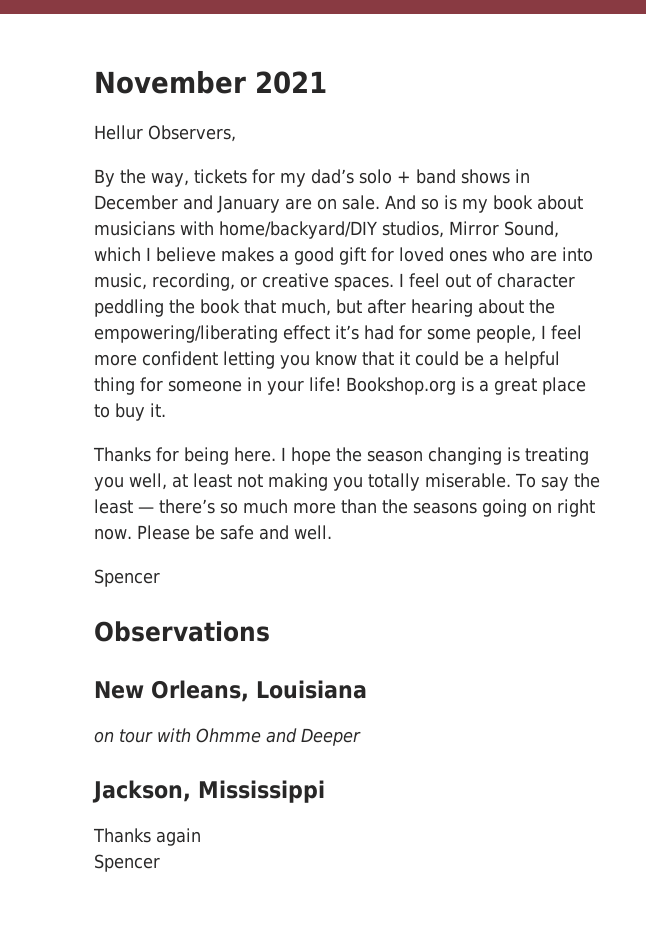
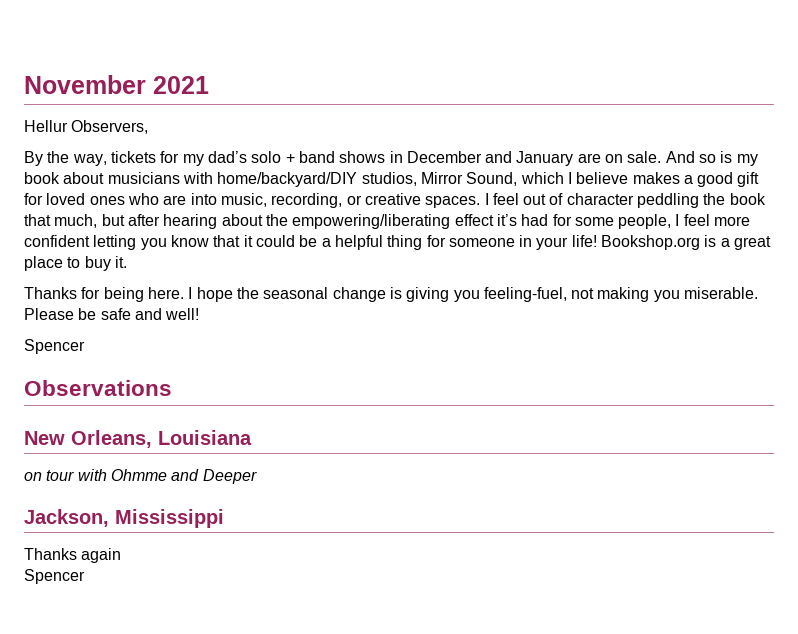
- I hope the season changing is treating you well, at least not making you totally miserable. To say the least — there’s so much more than the seasons going on right now.
+ I hope the seasonal change is giving you feeling-fuel, not making you miserable.
- Please be safe and well.
+ Please be safe and well!

